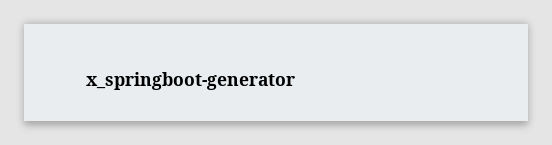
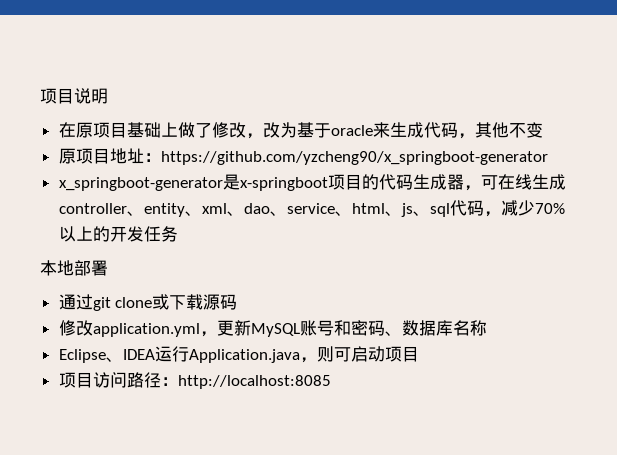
- x_springboot-generator
+ 项目说明
+ 在原项目基础上做了修改，改为基于oracle来生成代码，其他不变
+ 原项目地址：https://github.com/yzcheng90/x_springboot-generator
+ x_springboot-generator是x-springboot项目的代码生成器，可在线生成controller、entity、xml、dao、service、html、js、sql代码，减少70%以上的开发任务
+ 本地部署
+ 通过git clone或下载源码
+ 修改application.yml，更新MySQL账号和密码、数据库名称
+ Eclipse、IDEA运行Application.java，则可启动项目
+ 项目访问路径：http://localhost:8085

